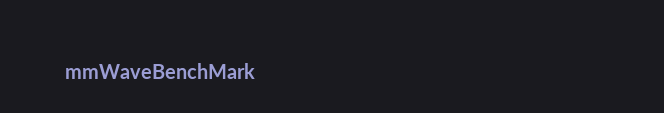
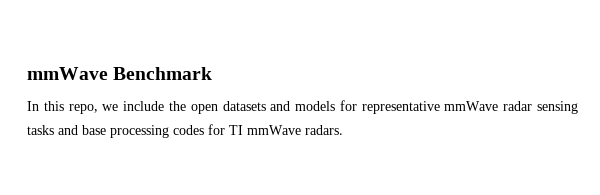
- mmWaveBenchMark
+ mmWave Benchmark
+ In this repo, we include the open datasets and models for representative mmWave radar sensing tasks and base processing codes for TI mmWave radars.

